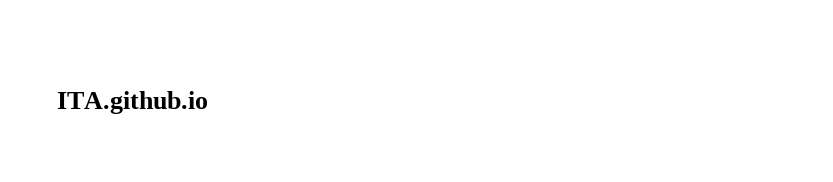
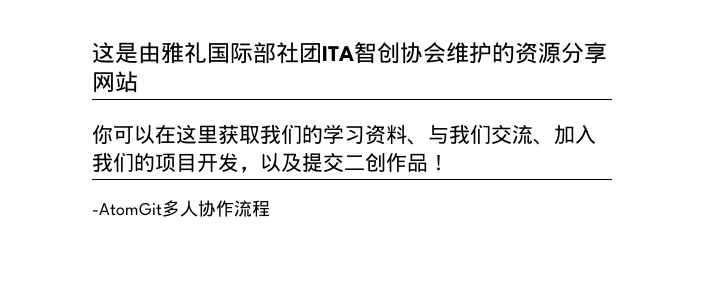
- ITA.github.io
+ 这是由雅礼国际部社团ITA智创协会维护的资源分享网站
+ 你可以在这里获取我们的学习资料、与我们交流、加入我们的项目开发，以及提交二创作品！
+ -AtomGit多人协作流程

